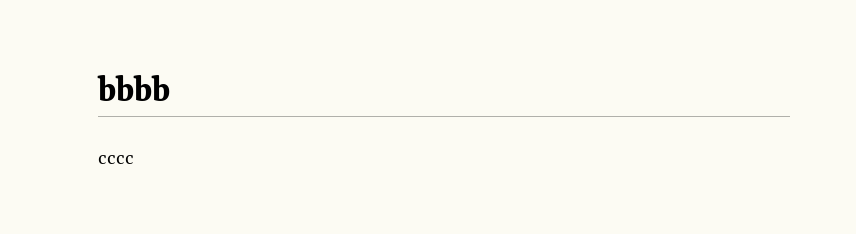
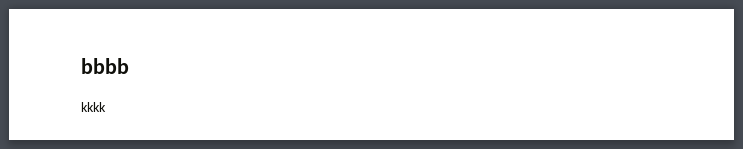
- cccc
+ kkkk

